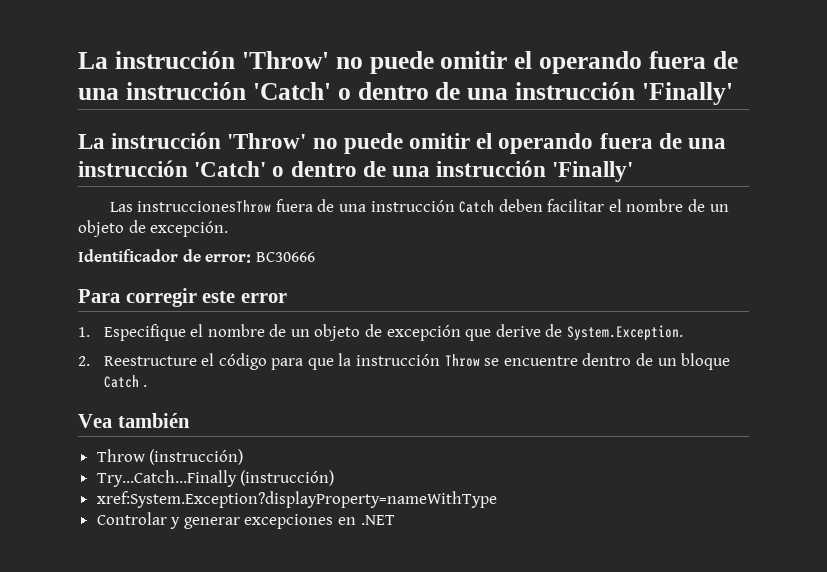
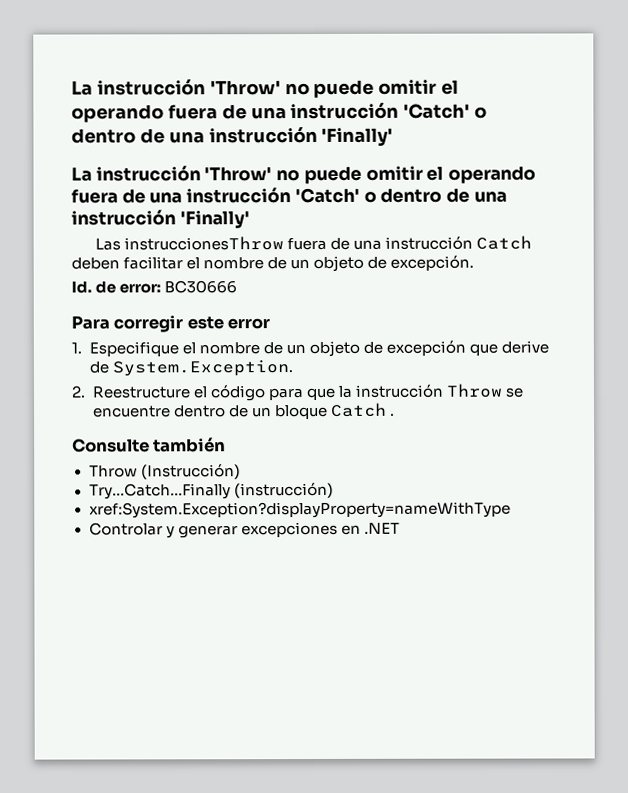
- Identificador de error: BC30666
+ Id. de error: BC30666
- Vea también
+ Consulte también
- Throw (instrucción)
+ Throw (Instrucción)

